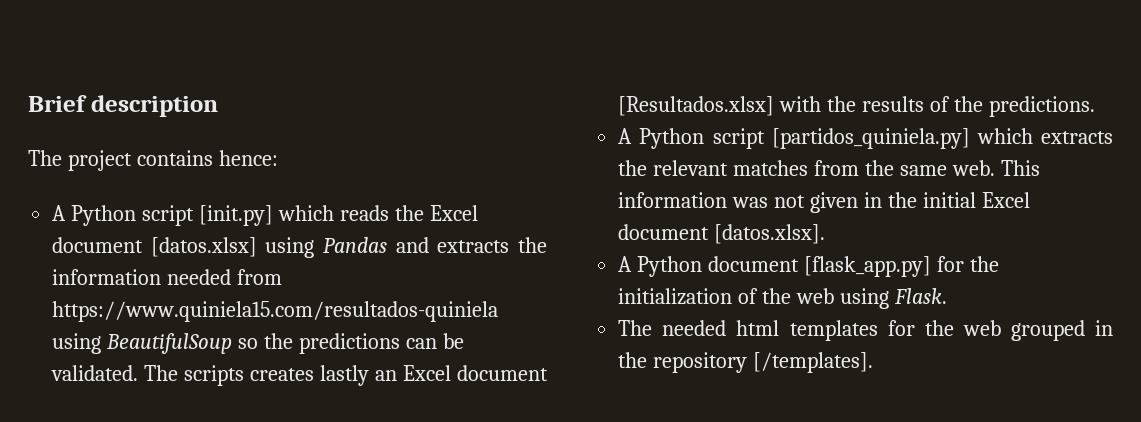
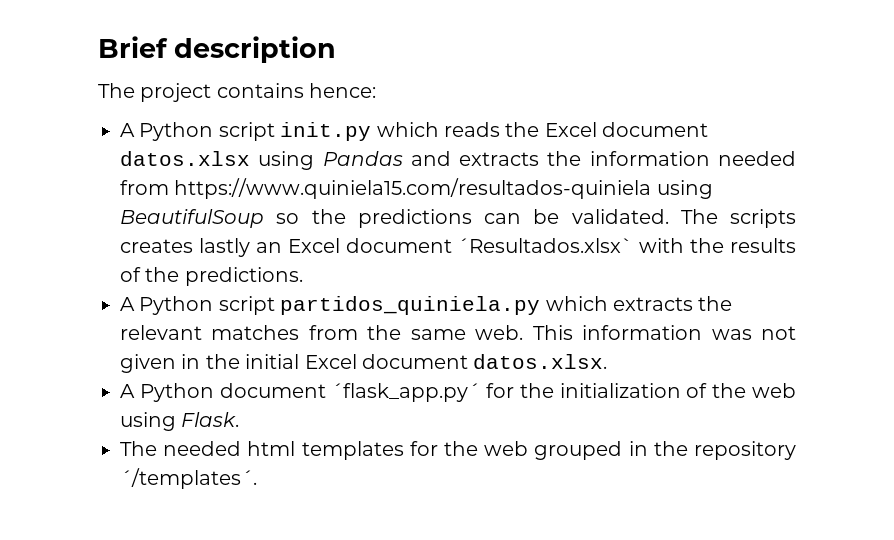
- A Python script [init.py] which reads the Excel document [datos.xlsx] using Pandas and extracts the information needed from https://www.quiniela15.com/resultados-quiniela using BeautifulSoup so the predictions can be validated.
+ A Python script init.py which reads the Excel document datos.xlsx using Pandas and extracts the information needed from https://www.quiniela15.com/resultados-quiniela using BeautifulSoup so the predictions can be validated.
- The scripts creates lastly an Excel document [Resultados.xlsx] with the results of the predictions.
+ The scripts creates lastly an Excel document ´Resultados.xlsx` with the results of the predictions.
- A Python script [partidos_quiniela.py] which extracts the relevant matches from the same web.
+ A Python script partidos_quiniela.py which extracts the relevant matches from the same web.
- This information was not given in the initial Excel document [datos.xlsx].
+ This information was not given in the initial Excel document datos.xlsx.
- A Python document [flask_app.py] for the initialization of the web using Flask.
+ A Python document ´flask_app.py´ for the initialization of the web using Flask.
- The needed html templates for the web grouped in the repository [/templates].
+ The needed html templates for the web grouped in the repository ´/templates´.

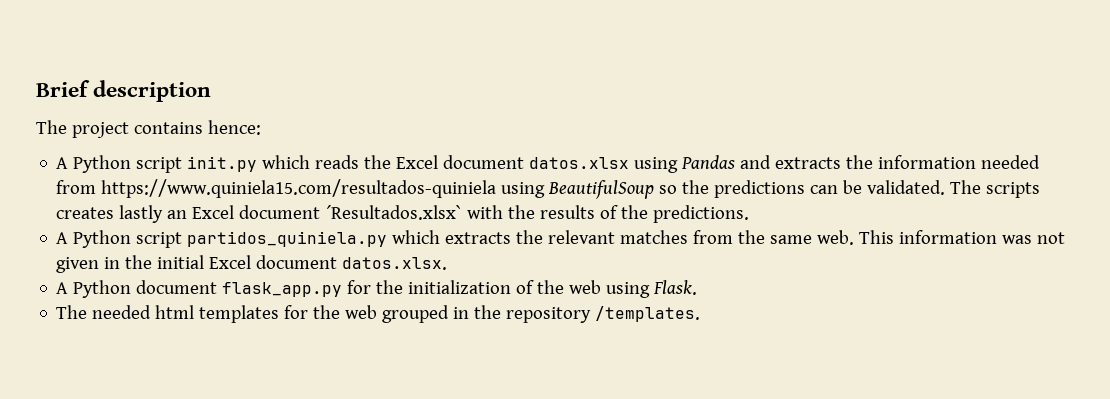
- A Python document ´flask_app.py´ for the initialization of the web using Flask.
+ A Python document flask_app.py for the initialization of the web using Flask.
- The needed html templates for the web grouped in the repository ´/templates´.
+ The needed html templates for the web grouped in the repository /templates.

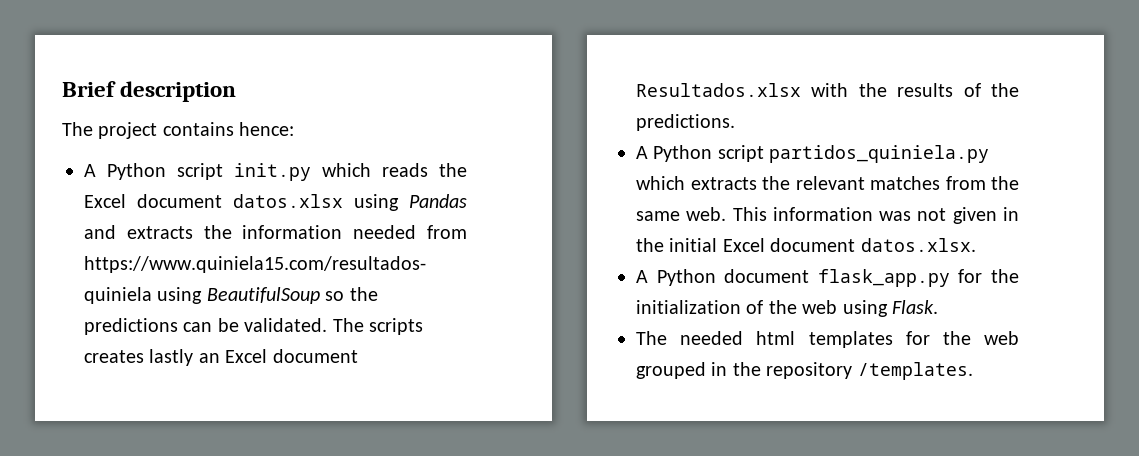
- The scripts creates lastly an Excel document ´Resultados.xlsx` with the results of the predictions.
+ The scripts creates lastly an Excel document Resultados.xlsx with the results of the predictions.

